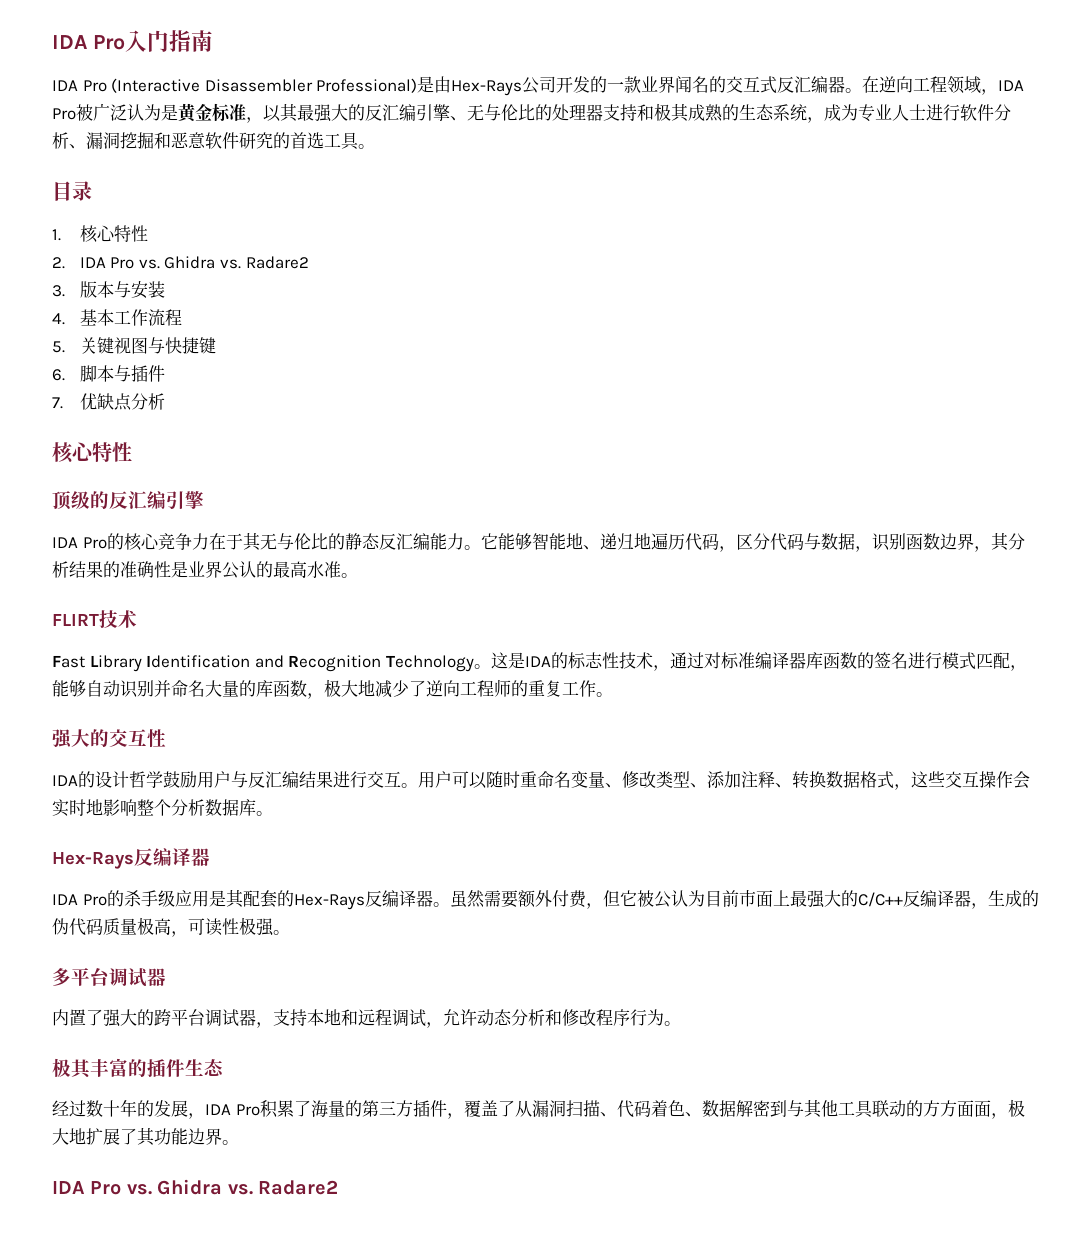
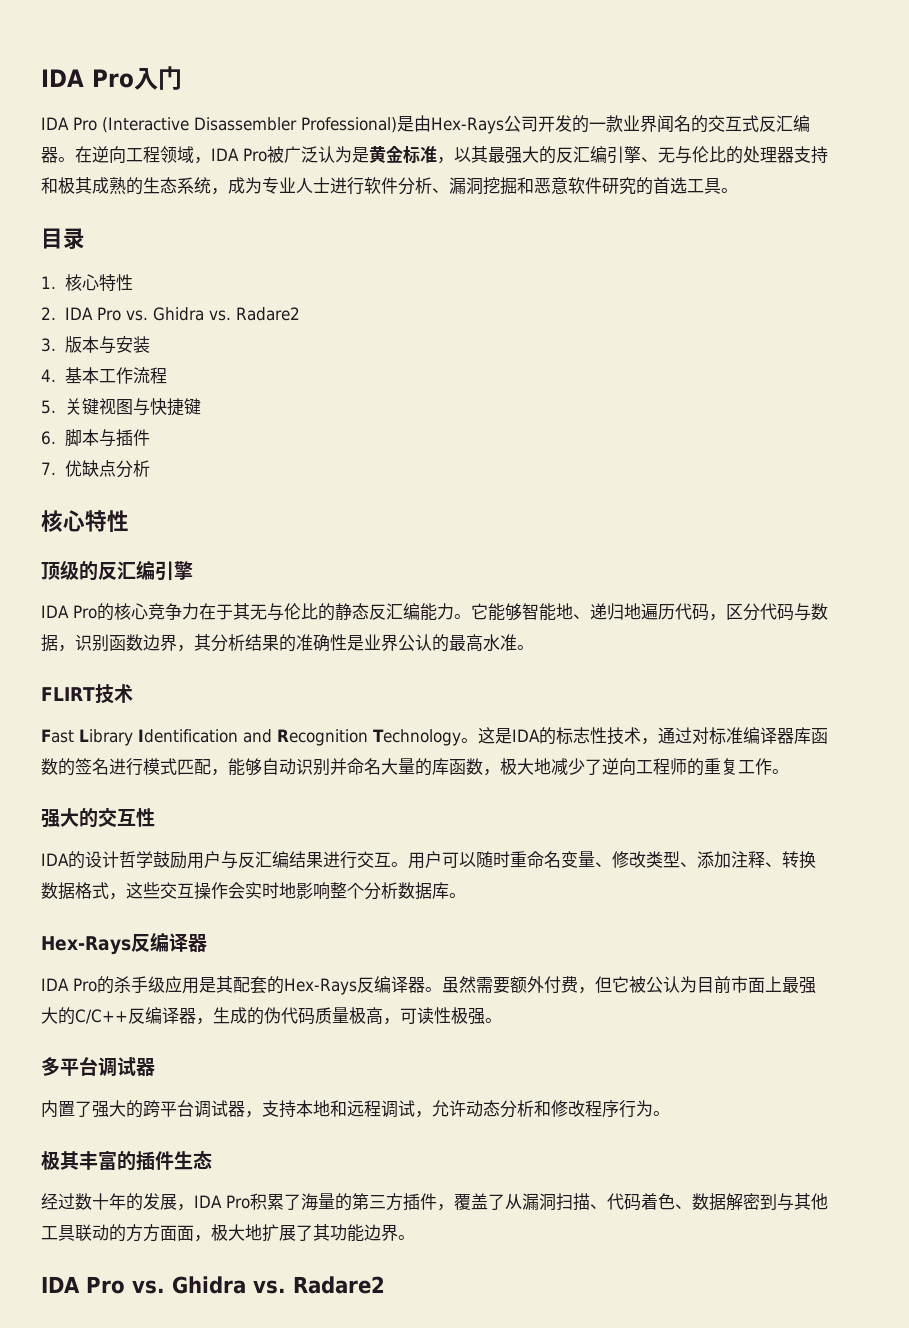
- IDA Pro入门指南
+ IDA Pro入门

